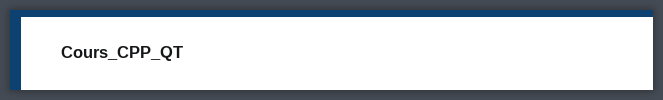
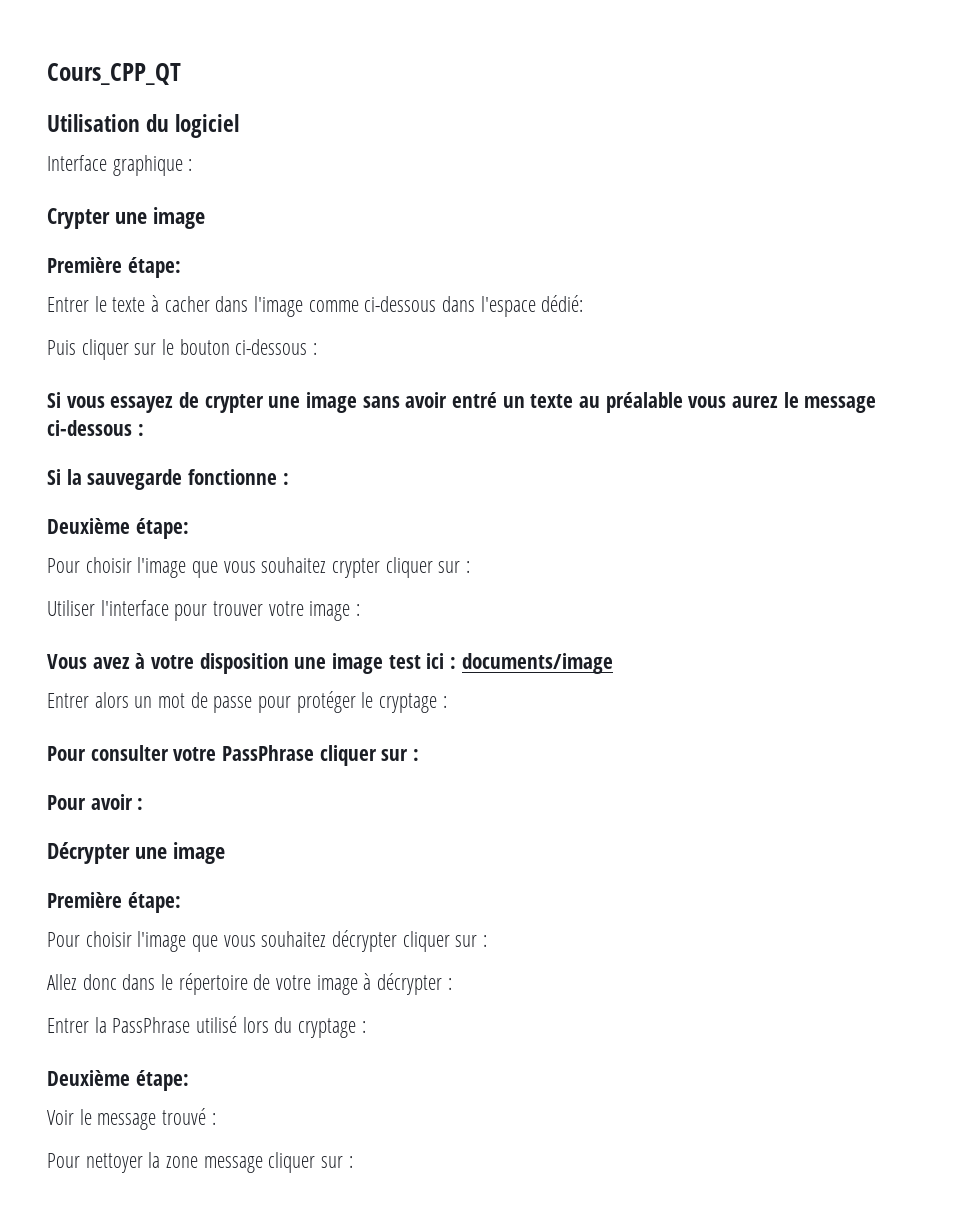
+ Utilisation du logiciel
+ Interface graphique :
+ Crypter une image
+ Première étape:
+ Entrer le texte à cacher dans l'image comme ci-dessous dans l'espace dédié:
+ Puis cliquer sur le bouton ci-dessous :
+ Si vous essayez de crypter une image sans avoir entré un texte au préalable vous aurez le message ci-dessous :
+ Si la sauvegarde fonctionne :
+ Deuxième étape:
+ Pour choisir l'image que vous souhaitez crypter cliquer sur :
+ Utiliser l'interface pour trouver votre image :
+ Vous avez à votre disposition une image test ici : documents/image
+ Entrer alors un mot de passe pour protéger le cryptage :
+ Pour consulter votre PassPhrase cliquer sur :
+ Pour avoir :
+ Décrypter une image
+ Première étape:
+ Pour choisir l'image que vous souhaitez décrypter cliquer sur :
+ Allez donc dans le répertoire de votre image à décrypter :
+ Entrer la PassPhrase utilisé lors du cryptage :
+ Deuxième étape:
+ Voir le message trouvé :
+ Pour nettoyer la zone message cliquer sur :

